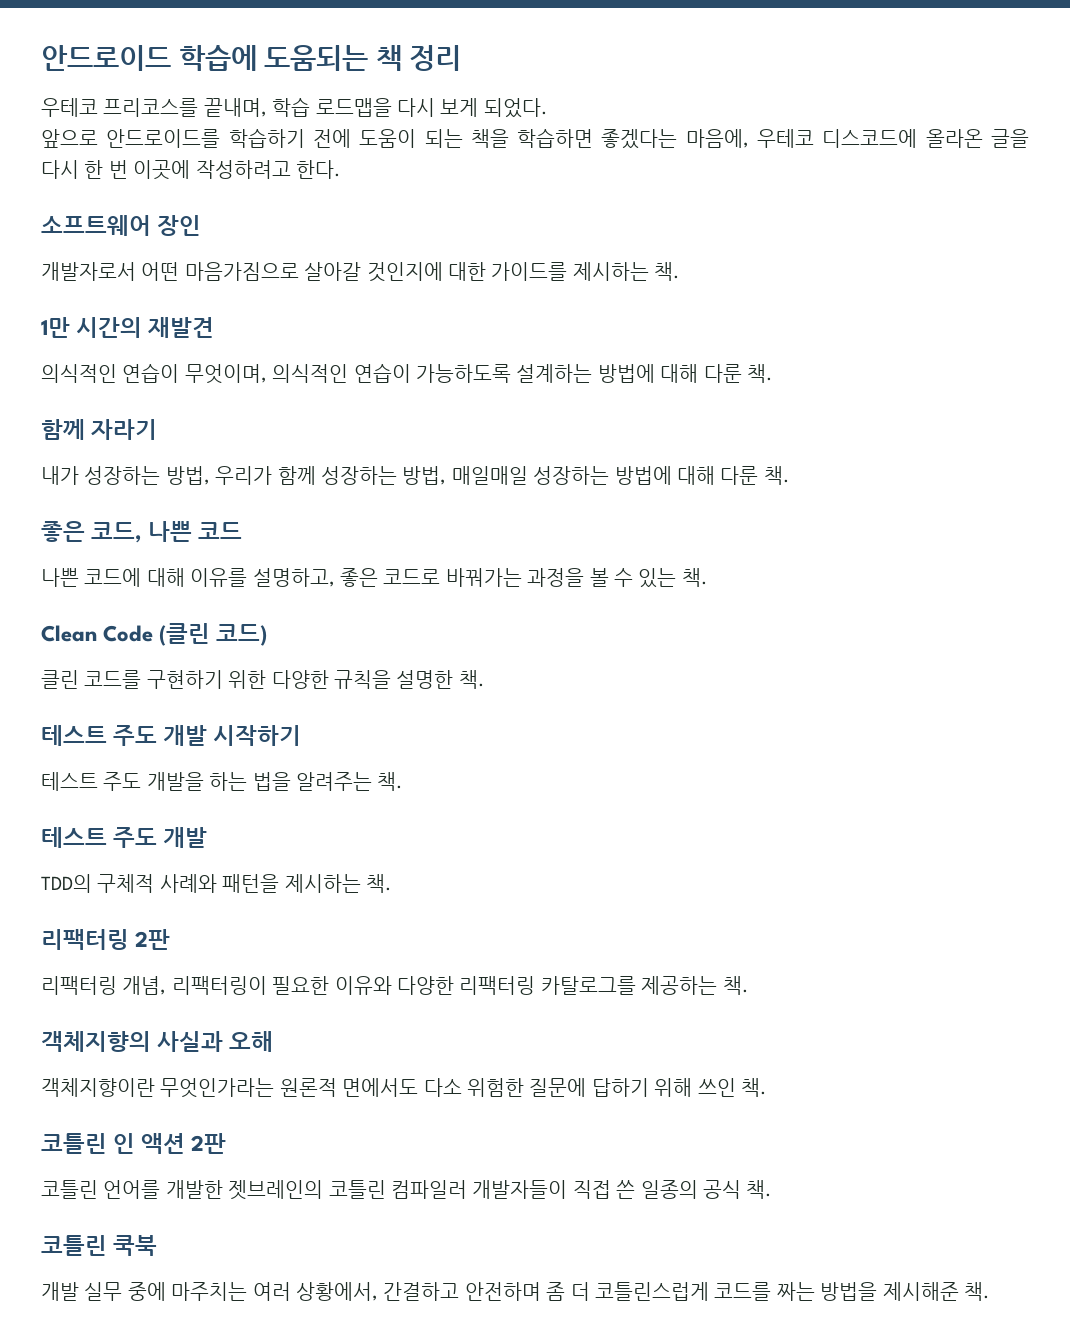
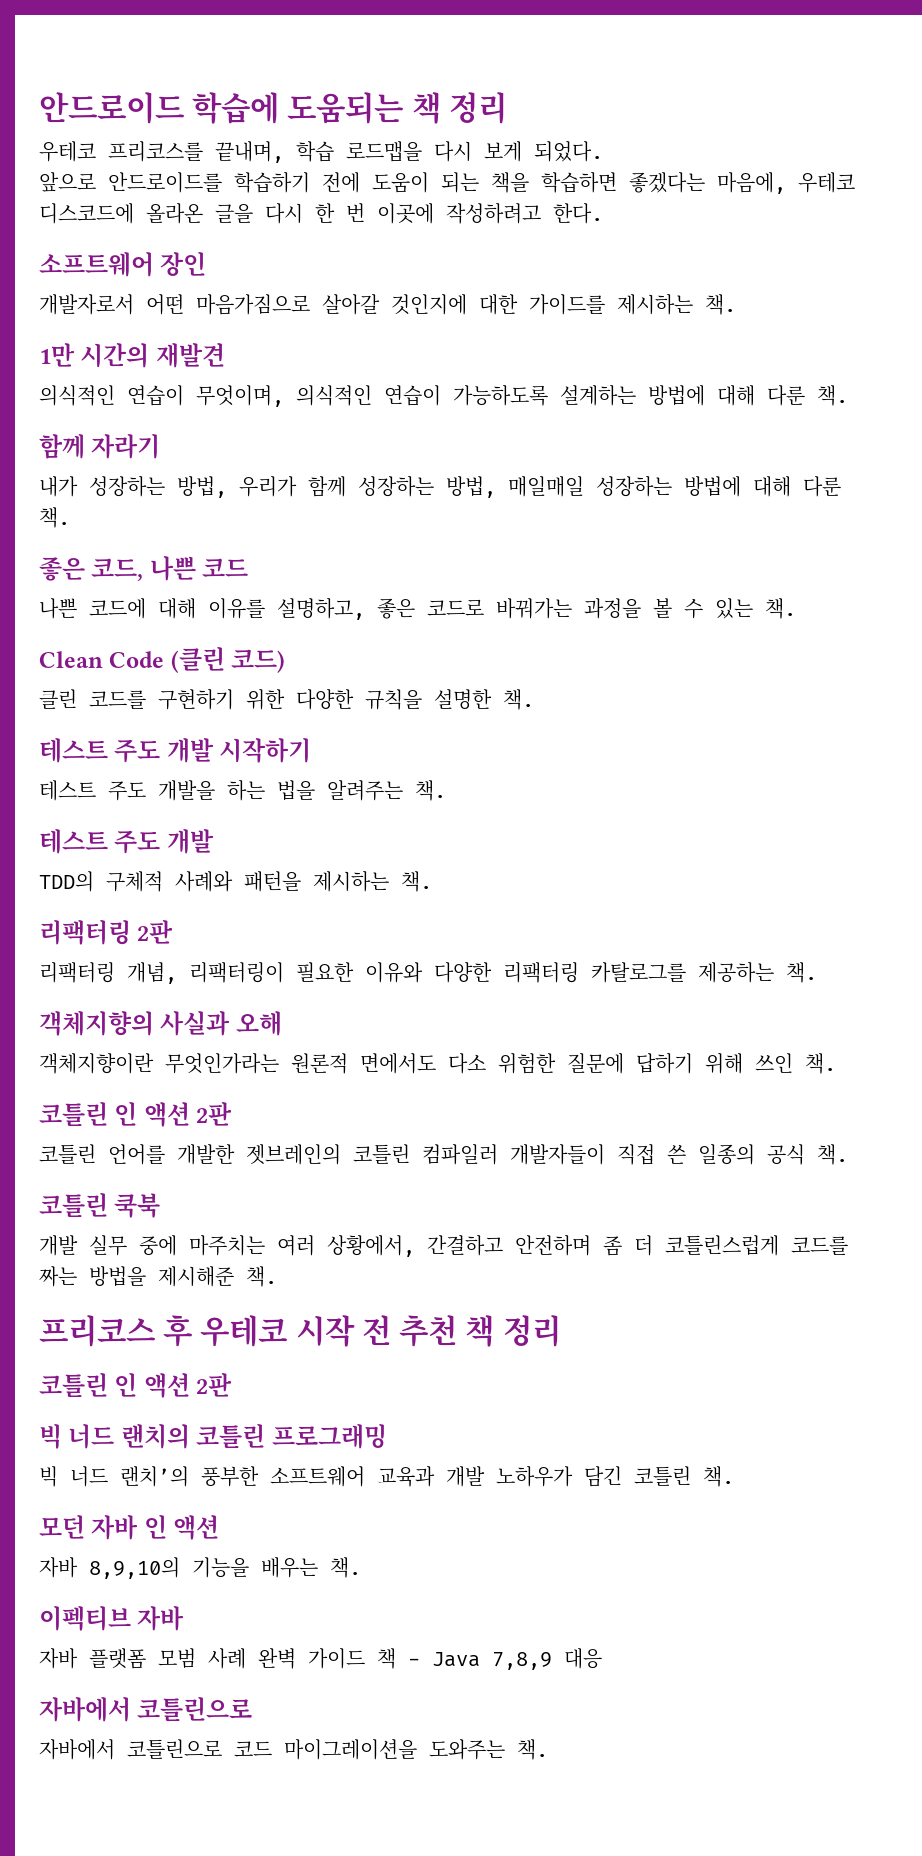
+ 프리코스 후 우테코 시작 전 추천 책 정리
+ 코틀린 인 액션 2판
+ 빅 너드 랜치의 코틀린 프로그래밍
+ 빅 너드 랜치’의 풍부한 소프트웨어 교육과 개발 노하우가 담긴 코틀린 책.
+ 모던 자바 인 액션
+ 자바 8,9,10의 기능을 배우는 책.
+ 이펙티브 자바
+ 자바 플랫폼 모범 사례 완벽 가이드 책 - Java 7,8,9 대응
+ 자바에서 코틀린으로
+ 자바에서 코틀린으로 코드 마이그레이션을 도와주는 책.

